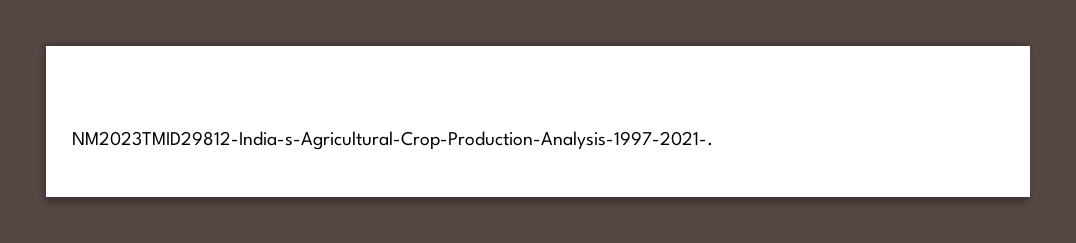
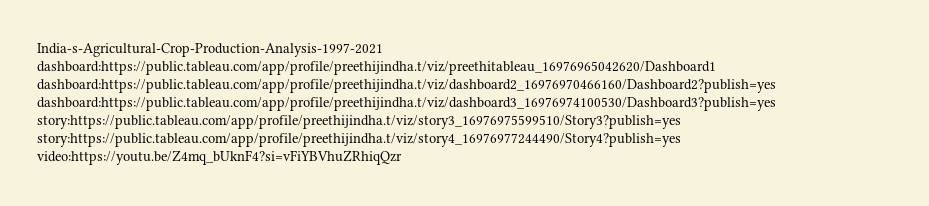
- NM2023TMID29812-India-s-Agricultural-Crop-Production-Analysis-1997-2021-.
+ India-s-Agricultural-Crop-Production-Analysis-1997-2021 dashboard:https://public.tableau.com/app/profile/preethijindha.t/viz/preethitableau_16976965042620/Dashboard1 dashboard:https://public.tableau.com/app/profile/preethijindha.t/viz/dashboard2_16976970466160/Dashboard2?publish=yes dashboard:https://public.tableau.com/app/profile/preethijindha.t/viz/dashboard3_16976974100530/Dashboard3?publish=yes story:https://public.tableau.com/app/profile/preethijindha.t/viz/story3_16976975599510/Story3?publish=yes story:https://public.tableau.com/app/profile/preethijindha.t/viz/story4_16976977244490/Story4?publish=yes video:https://youtu.be/Z4mq_bUknF4?si=vFiYBVhuZRhiqQzr

